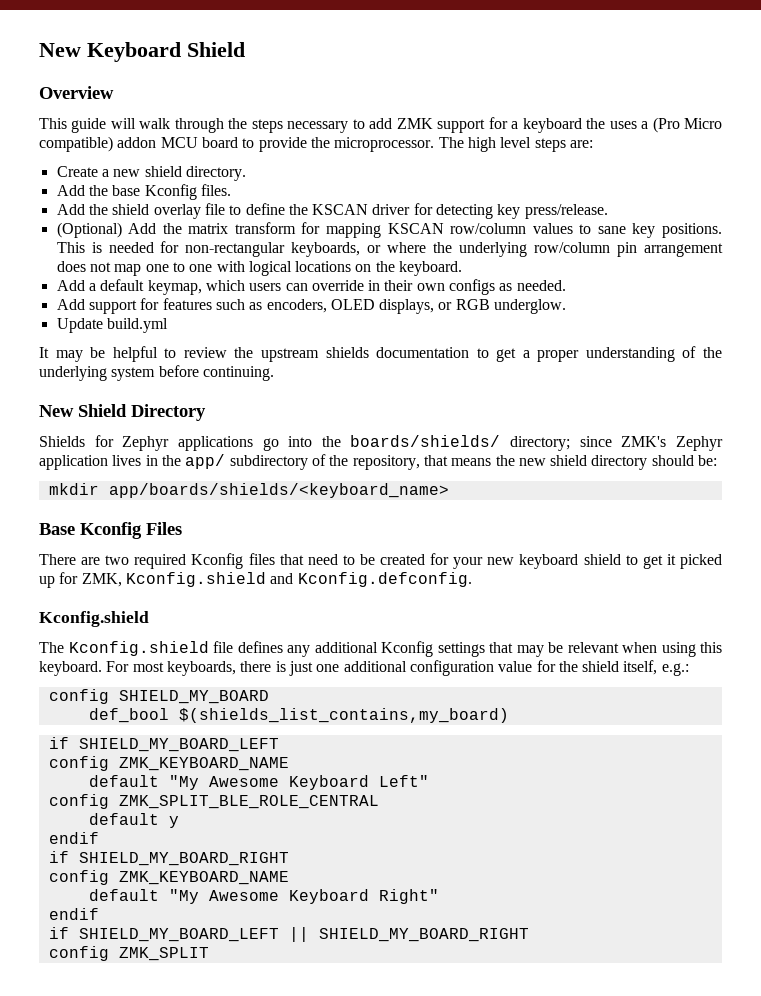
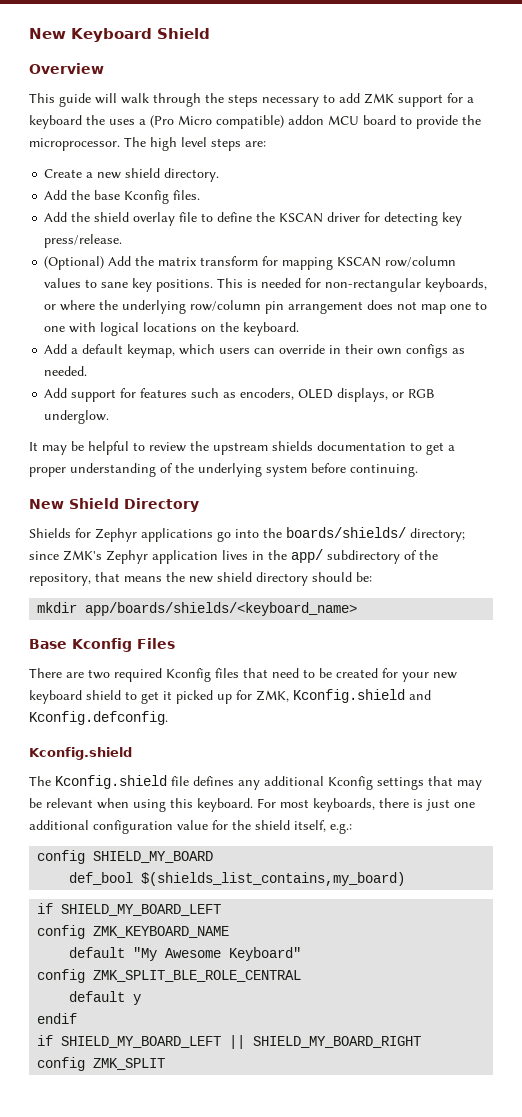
- Update build.yml
- default "My Awesome Keyboard Left"
+ default "My Awesome Keyboard"
- if SHIELD_MY_BOARD_RIGHT
- config ZMK_KEYBOARD_NAME
- default "My Awesome Keyboard Right"
- endif

